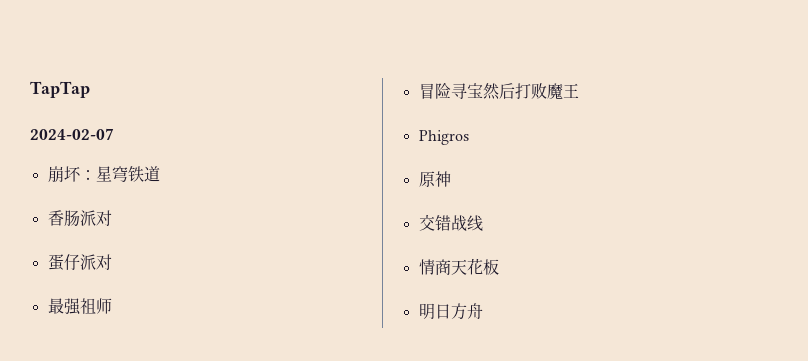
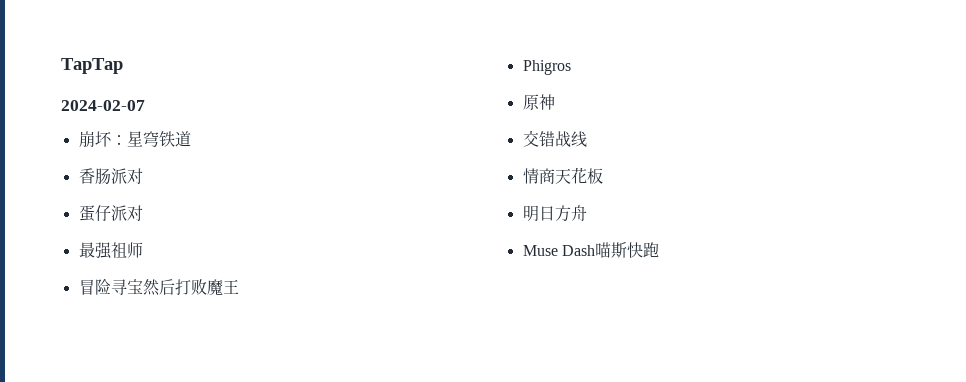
+ Muse Dash喵斯快跑

